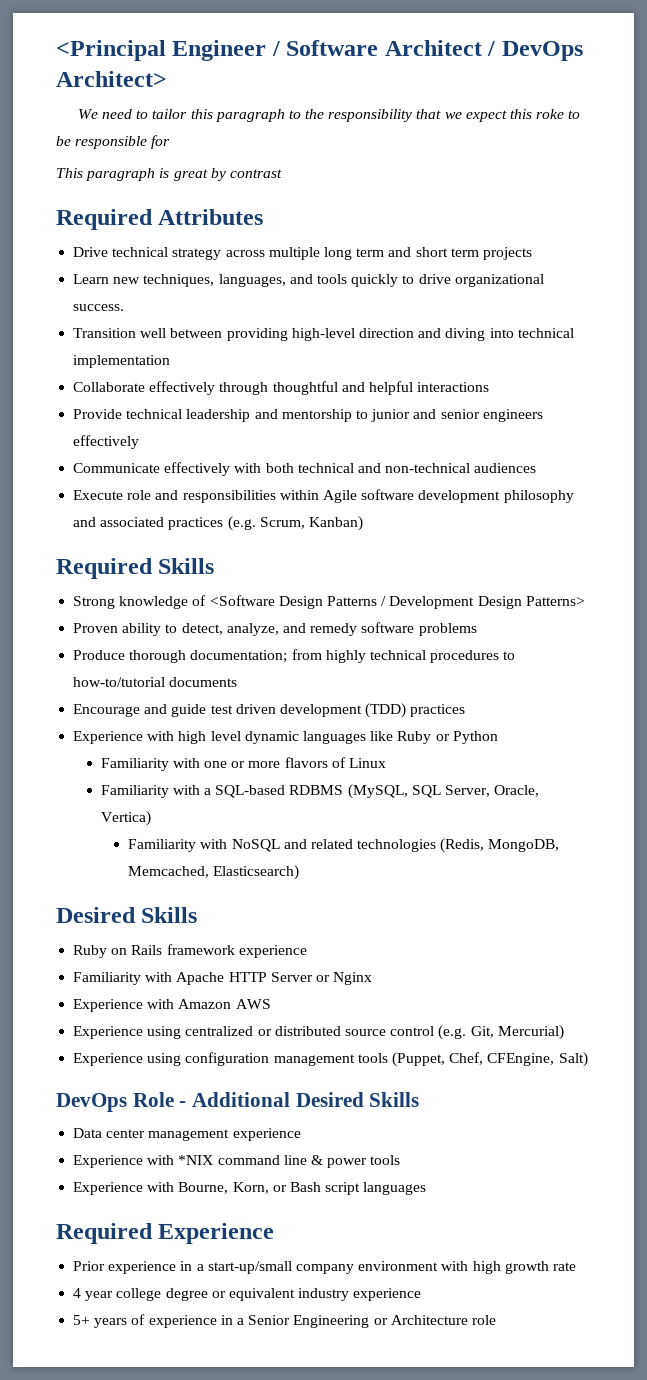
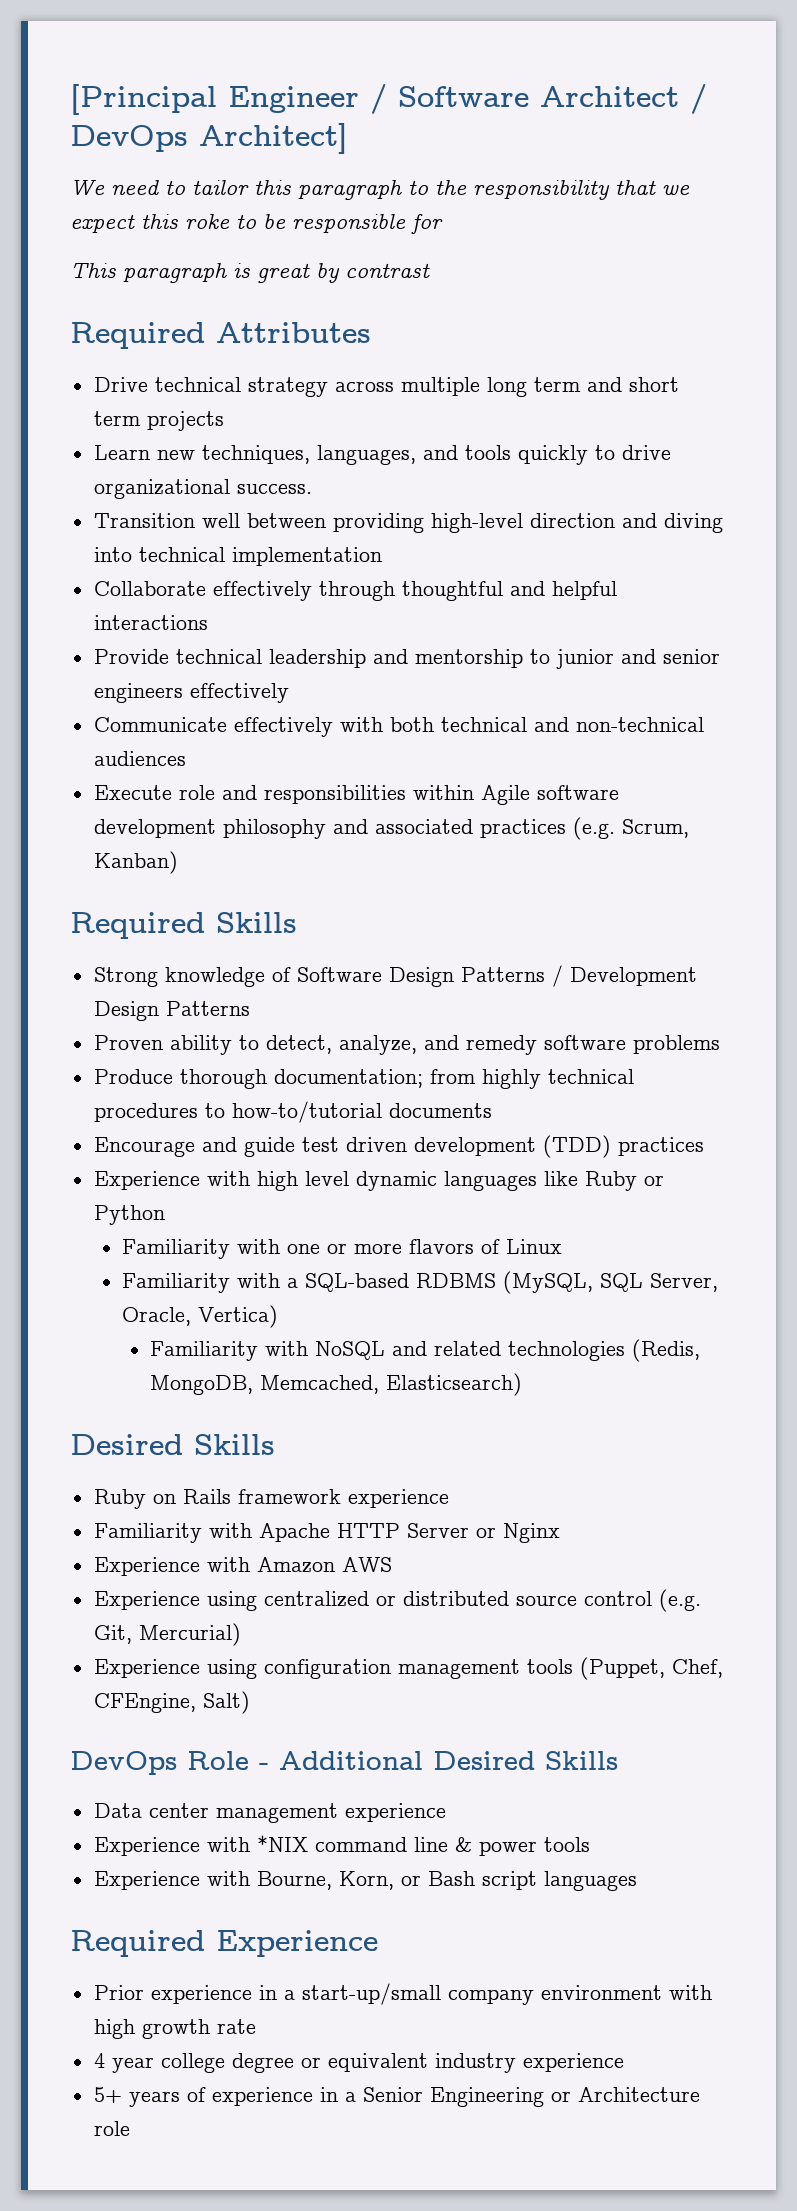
- <Principal Engineer / Software Architect / DevOps Architect>
+ [Principal Engineer / Software Architect / DevOps Architect]
- Strong knowledge of <Software Design Patterns / Development Design Patterns>
+ Strong knowledge of Software Design Patterns / Development Design Patterns

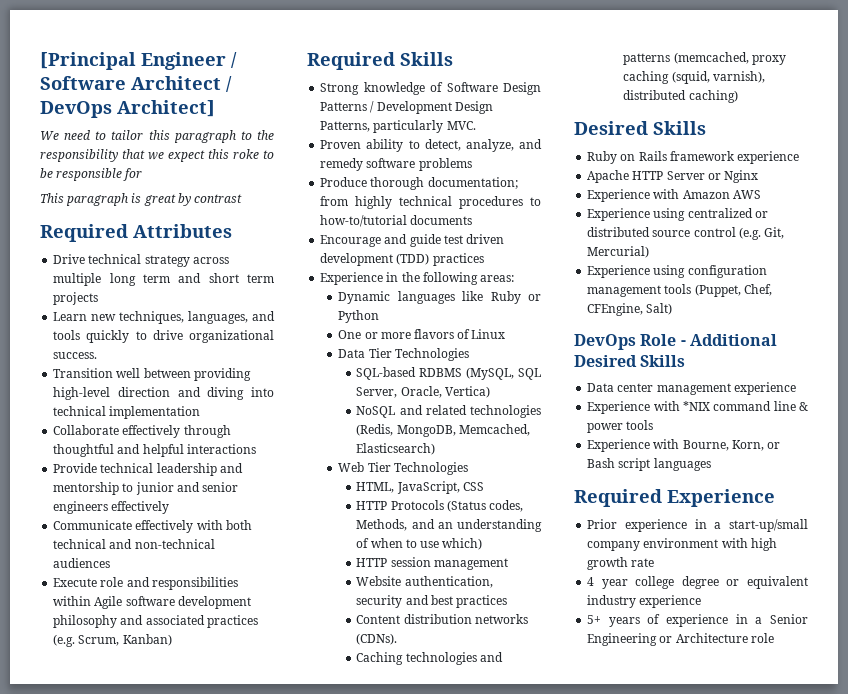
- Strong knowledge of Software Design Patterns / Development Design Patterns
+ Strong knowledge of Software Design Patterns / Development Design Patterns, particularly MVC.
- Experience with high level dynamic languages like Ruby or Python
+ Experience in the following areas:
+ Dynamic languages like Ruby or Python
- Familiarity with one or more flavors of Linux
+ One or more flavors of Linux
- Familiarity with a SQL-based RDBMS (MySQL, SQL Server, Oracle, Vertica)
+ Data Tier Technologies
+ SQL-based RDBMS (MySQL, SQL Server, Oracle, Vertica)
- Familiarity with NoSQL and related technologies (Redis, MongoDB, Memcached, Elasticsearch)
+ NoSQL and related technologies (Redis, MongoDB, Memcached, Elasticsearch)
+ Web Tier Technologies
+ HTML, JavaScript, CSS
+ HTTP Protocols (Status codes, Methods, and an understanding of when to use which)
+ HTTP session management
+ Website authentication, security and best practices
+ Content distribution networks (CDNs).
+ Caching technologies and patterns (memcached, proxy caching (squid, varnish), distributed caching)
- Familiarity with Apache HTTP Server or Nginx
+ Apache HTTP Server or Nginx

